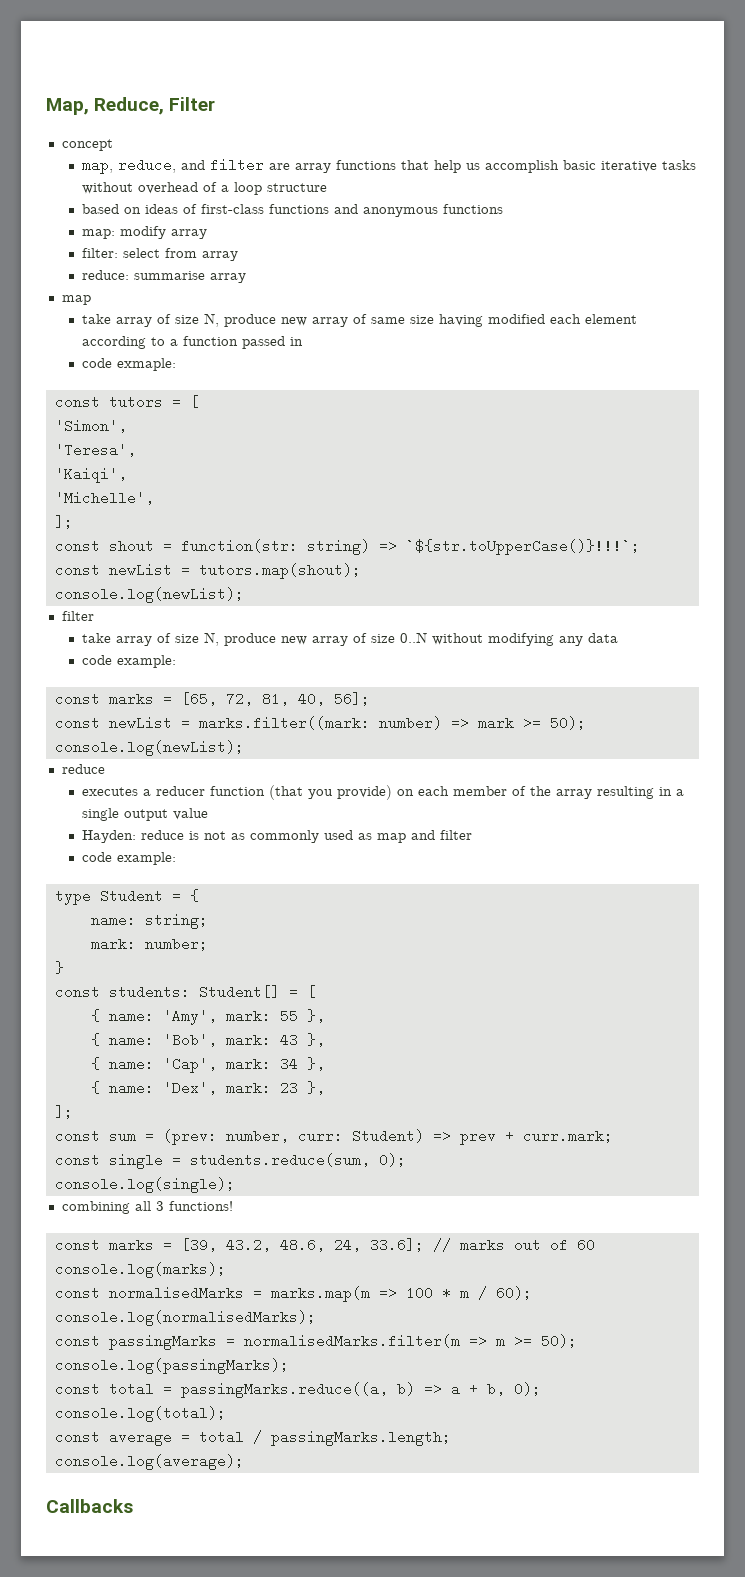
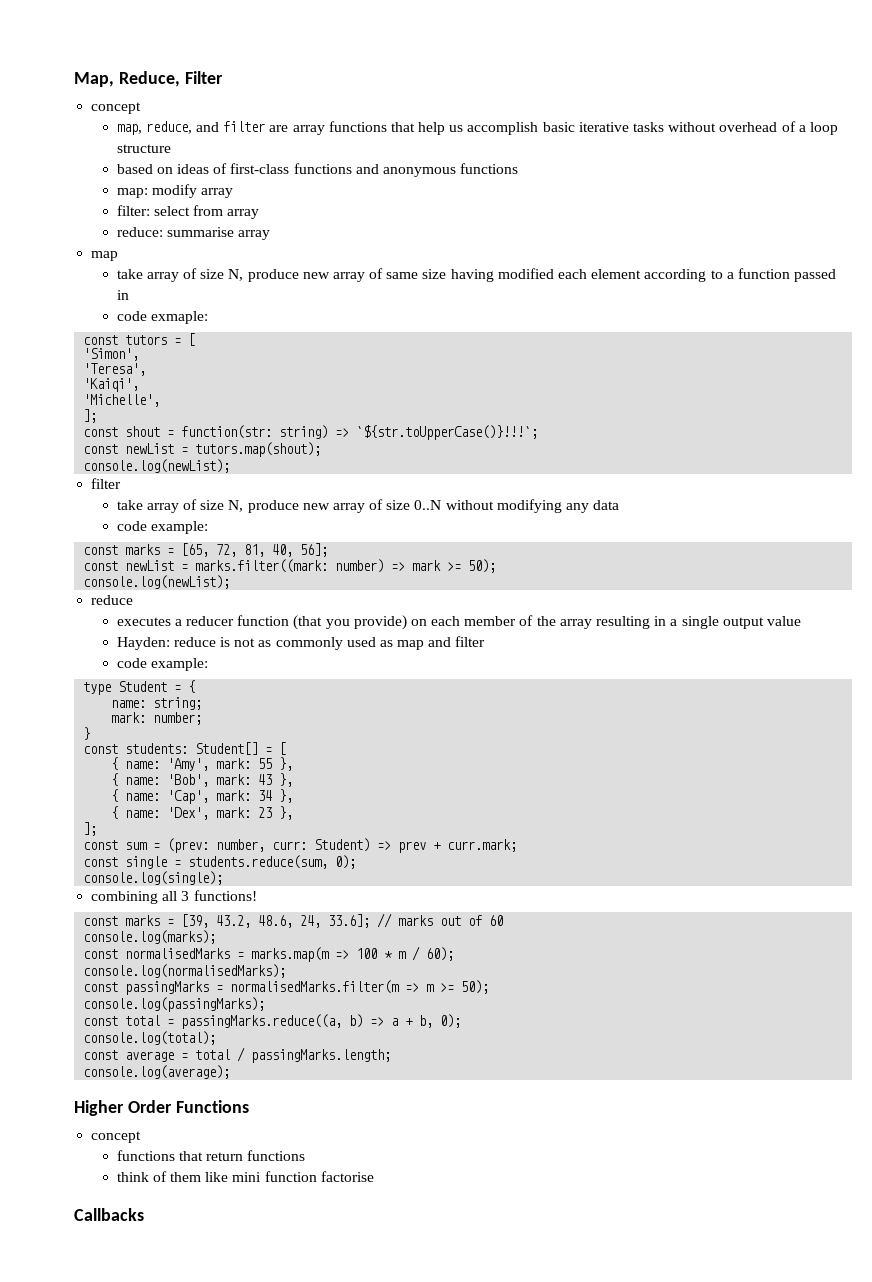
+ Higher Order Functions
+ concept
+ functions that return functions
+ think of them like mini function factorise

